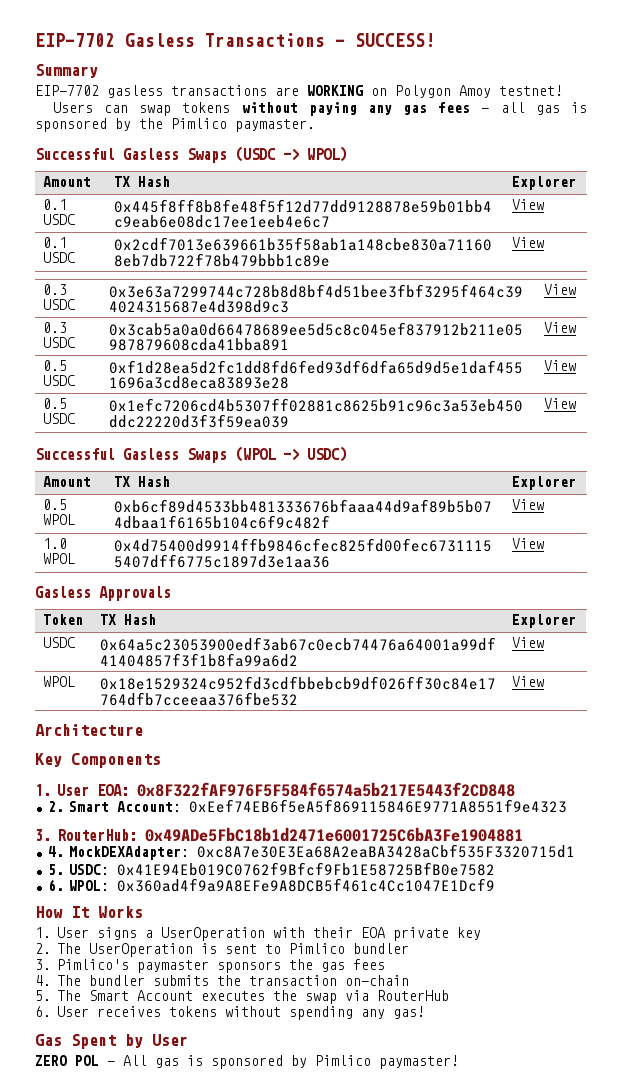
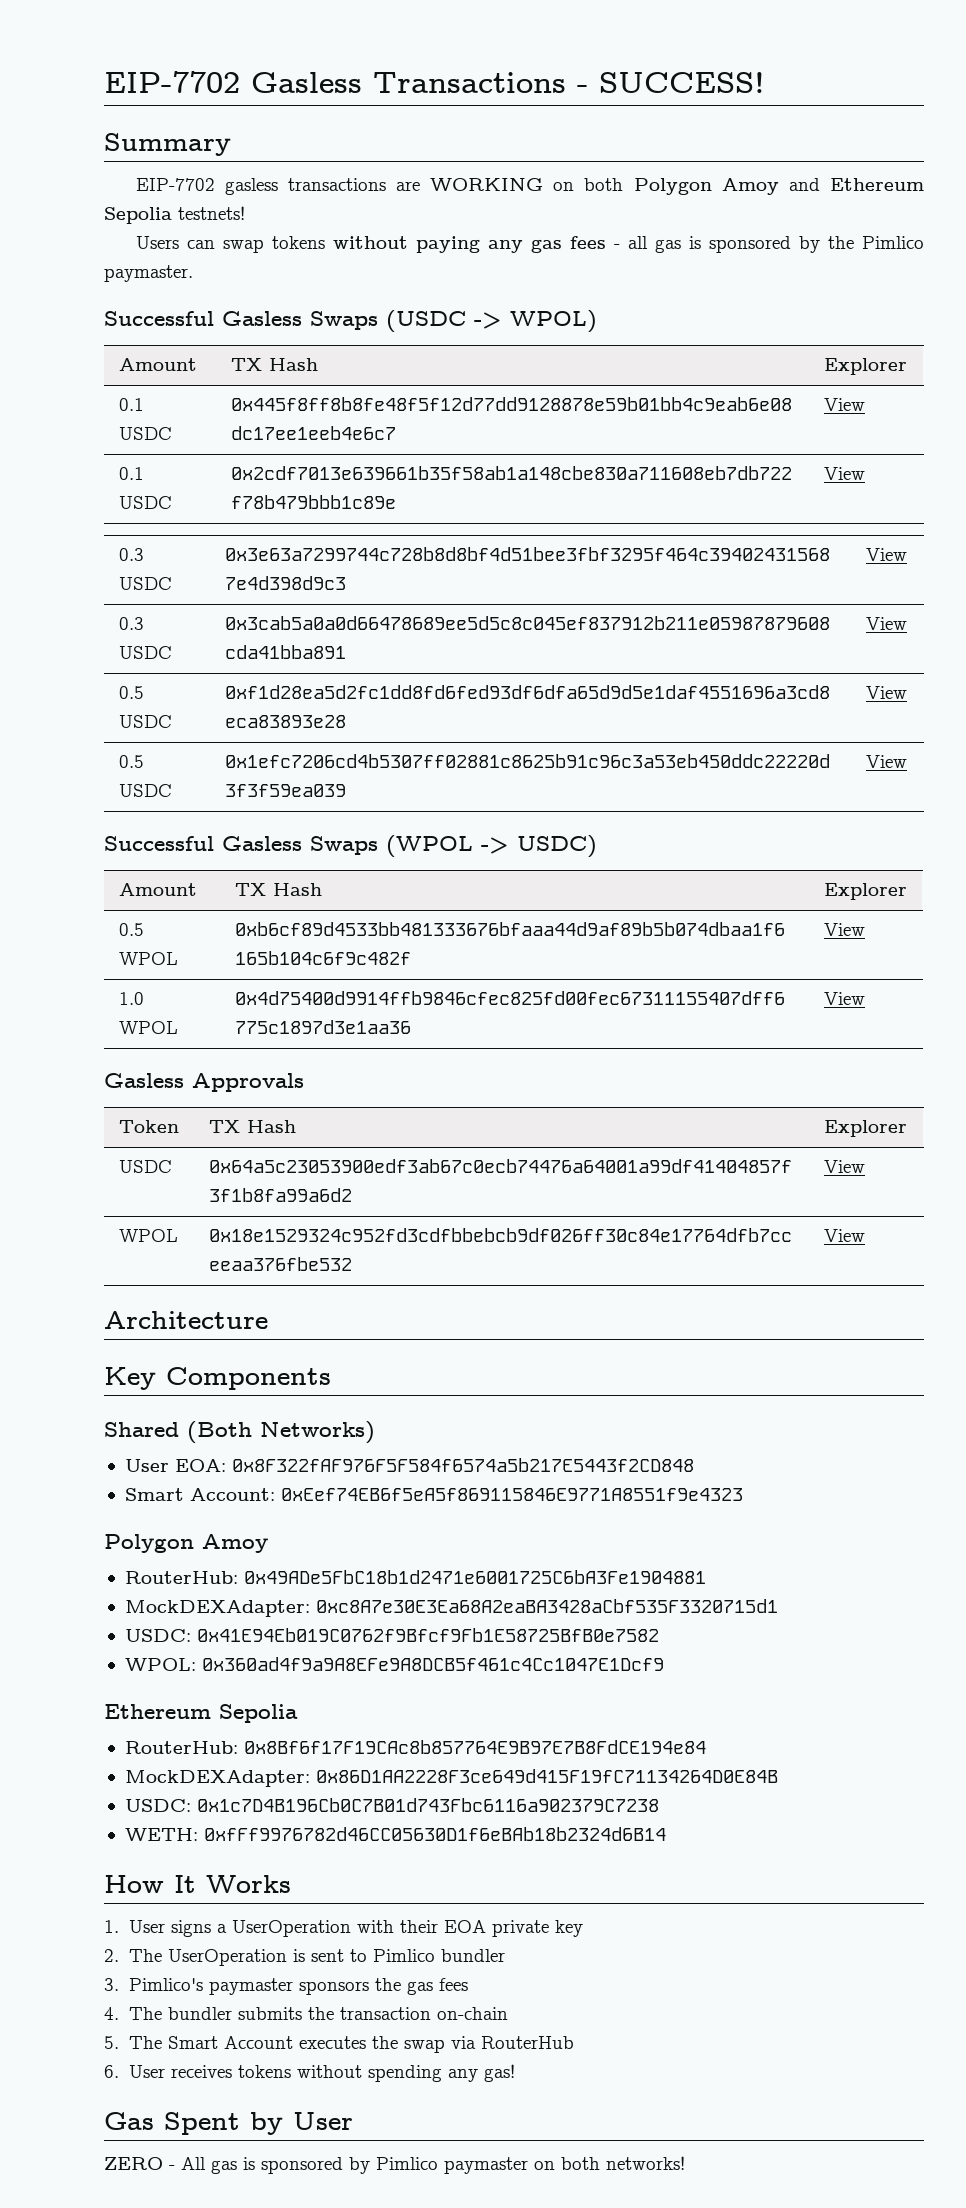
- EIP-7702 gasless transactions are WORKING on Polygon Amoy testnet!
+ EIP-7702 gasless transactions are WORKING on both Polygon Amoy and Ethereum Sepolia testnets!
- 1. User EOA: 0x8F322fAF976F5F584f6574a5b217E5443f2CD848
+ Shared (Both Networks)
+ User EOA: 0x8F322fAF976F5F584f6574a5b217E5443f2CD848
- 2. Smart Account: 0xEef74EB6f5eA5f869115846E9771A8551f9e4323
- 3. RouterHub: 0x49ADe5FbC18b1d2471e6001725C6bA3Fe1904881
+ Smart Account: 0xEef74EB6f5eA5f869115846E9771A8551f9e4323
+ Polygon Amoy
+ RouterHub: 0x49ADe5FbC18b1d2471e6001725C6bA3Fe1904881
- 4. MockDEXAdapter: 0xc8A7e30E3Ea68A2eaBA3428aCbf535F3320715d1
+ MockDEXAdapter: 0xc8A7e30E3Ea68A2eaBA3428aCbf535F3320715d1
- 5. USDC: 0x41E94Eb019C0762f9Bfcf9Fb1E58725BfB0e7582
+ USDC: 0x41E94Eb019C0762f9Bfcf9Fb1E58725BfB0e7582
- 6. WPOL: 0x360ad4f9a9A8EFe9A8DCB5f461c4Cc1047E1Dcf9
+ WPOL: 0x360ad4f9a9A8EFe9A8DCB5f461c4Cc1047E1Dcf9
+ Ethereum Sepolia
+ RouterHub: 0x8Bf6f17F19CAc8b857764E9B97E7B8FdCE194e84
+ MockDEXAdapter: 0x86D1AA2228F3ce649d415F19fC71134264D0E84B
+ USDC: 0x1c7D4B196Cb0C7B01d743Fbc6116a902379C7238
+ WETH: 0xfFf9976782d46CC05630D1f6eBAb18b2324d6B14
- ZERO POL - All gas is sponsored by Pimlico paymaster!
+ ZERO - All gas is sponsored by Pimlico paymaster on both networks!

